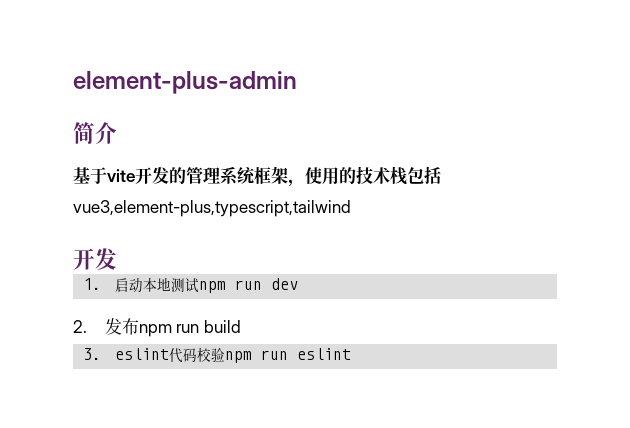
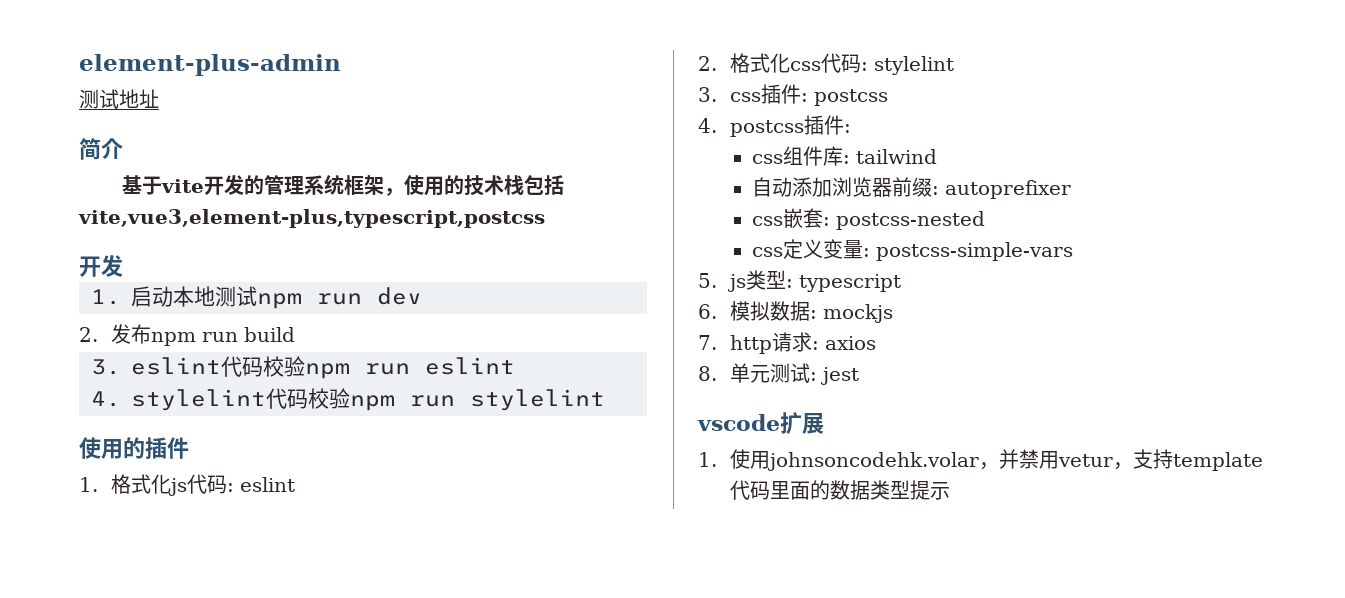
+ 测试地址
- 基于vite开发的管理系统框架，使用的技术栈包括vue3,element-plus,typescript,tailwind
+ 基于vite开发的管理系统框架，使用的技术栈包括vite,vue3,element-plus,typescript,postcss
+ 4. stylelint代码校验npm run stylelint
+ 使用的插件
+ 1.格式化js代码: eslint
+ 2.格式化css代码: stylelint
+ 3. css插件: postcss
+ 4. postcss插件:
+ css组件库: tailwind
+ 自动添加浏览器前缀: autoprefixer
+ css嵌套: postcss-nested
+ css定义变量: postcss-simple-vars
+ 5. js类型: typescript
+ 6.模拟数据: mockjs
+ 7. http请求: axios
+ 8.单元测试: jest
+ vscode扩展
+ 1.使用johnsoncodehk.volar，并禁用vetur，支持template代码里面的数据类型提示

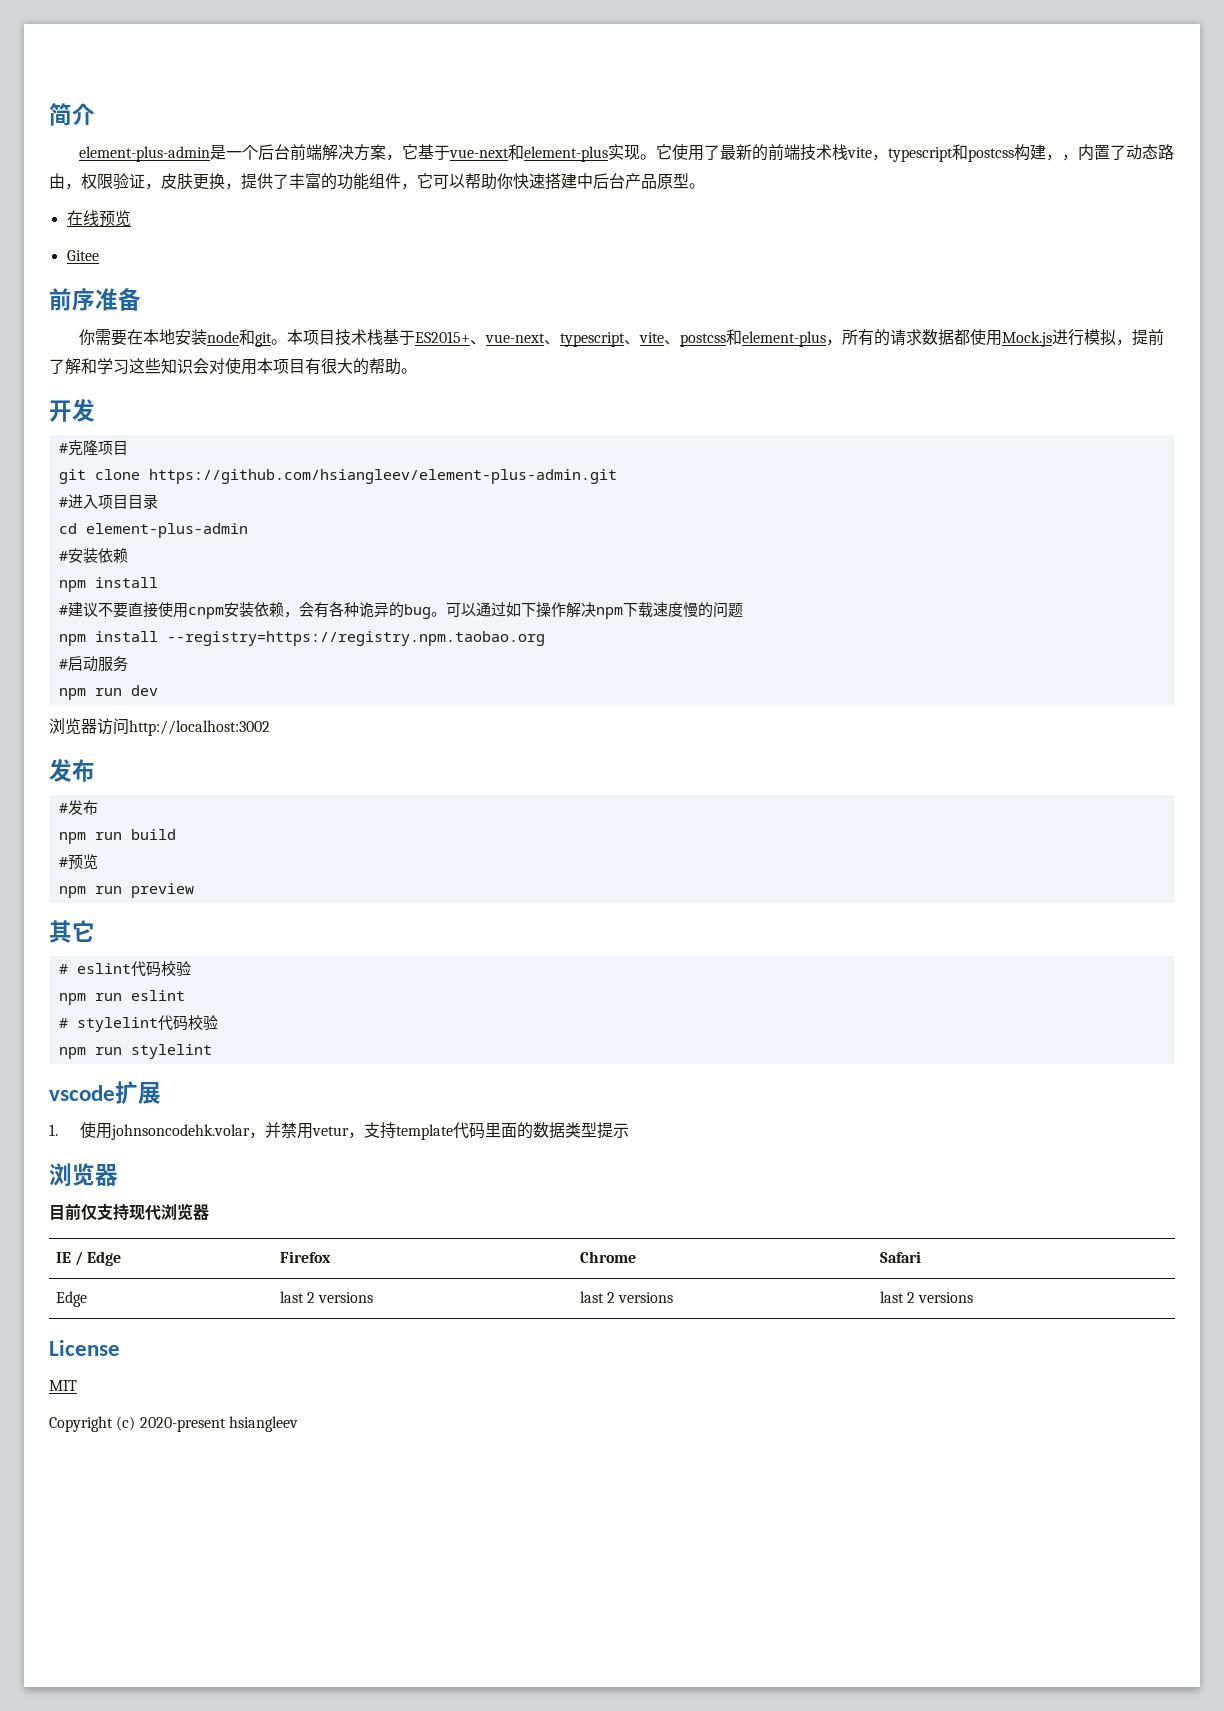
- element-plus-admin
- 测试地址
  简介
- 基于vite开发的管理系统框架，使用的技术栈包括vite,vue3,element-plus,typescript,postcss
+ element-plus-admin是一个后台前端解决方案，它基于vue-next和element-plus实现。它使用了最新的前端技术栈vite，typescript和postcss构建，，内置了动态路由，权限验证，皮肤更换，提供了丰富的功能组件，它可以帮助你快速搭建中后台产品原型。
+ 在线预览
+ Gitee
+ 前序准备
+ 你需要在本地安装node和git。本项目技术栈基于ES2015+、vue-next、typescript、vite、postcss和element-plus，所有的请求数据都使用Mock.js进行模拟，提前了解和学习这些知识会对使用本项目有很大的帮助。
  开发
- 1.启动本地测试npm run dev
+ #克隆项目
+ git clone https://github.com/hsiangleev/element-plus-admin.git
+ #进入项目目录
+ cd element-plus-admin
+ #安装依赖
+ npm install
+ #建议不要直接使用cnpm安装依赖，会有各种诡异的bug。可以通过如下操作解决npm下载速度慢的问题
+ npm install --registry=https://registry.npm.taobao.org
+ #启动服务
+ npm run dev
- 2.发布npm run build
+ 浏览器访问http://localhost:3002
+ 发布
+ #发布
+ npm run build
- 3. eslint代码校验npm run eslint
+ #预览
+ npm run preview
+ 其它
+ # eslint代码校验
+ npm run eslint
- 4. stylelint代码校验npm run stylelint
+ # stylelint代码校验
+ npm run stylelint
- 使用的插件
- 1.格式化js代码: eslint
- 2.格式化css代码: stylelint
- 3. css插件: postcss
- 4. postcss插件:
- css组件库: tailwind
- 自动添加浏览器前缀: autoprefixer
- css嵌套: postcss-nested
- css定义变量: postcss-simple-vars
- 5. js类型: typescript
- 6.模拟数据: mockjs
- 7. http请求: axios
- 8.单元测试: jest
  1.使用johnsoncodehk.volar，并禁用vetur，支持template代码里面的数据类型提示
+ 浏览器
+ 目前仅支持现代浏览器
+ IE / Edge | Firefox | Chrome | Safari
+ Edge | last 2 versions | last 2 versions | last 2 versions
+ License
+ MIT
+ Copyright (c) 2020-present hsiangleev

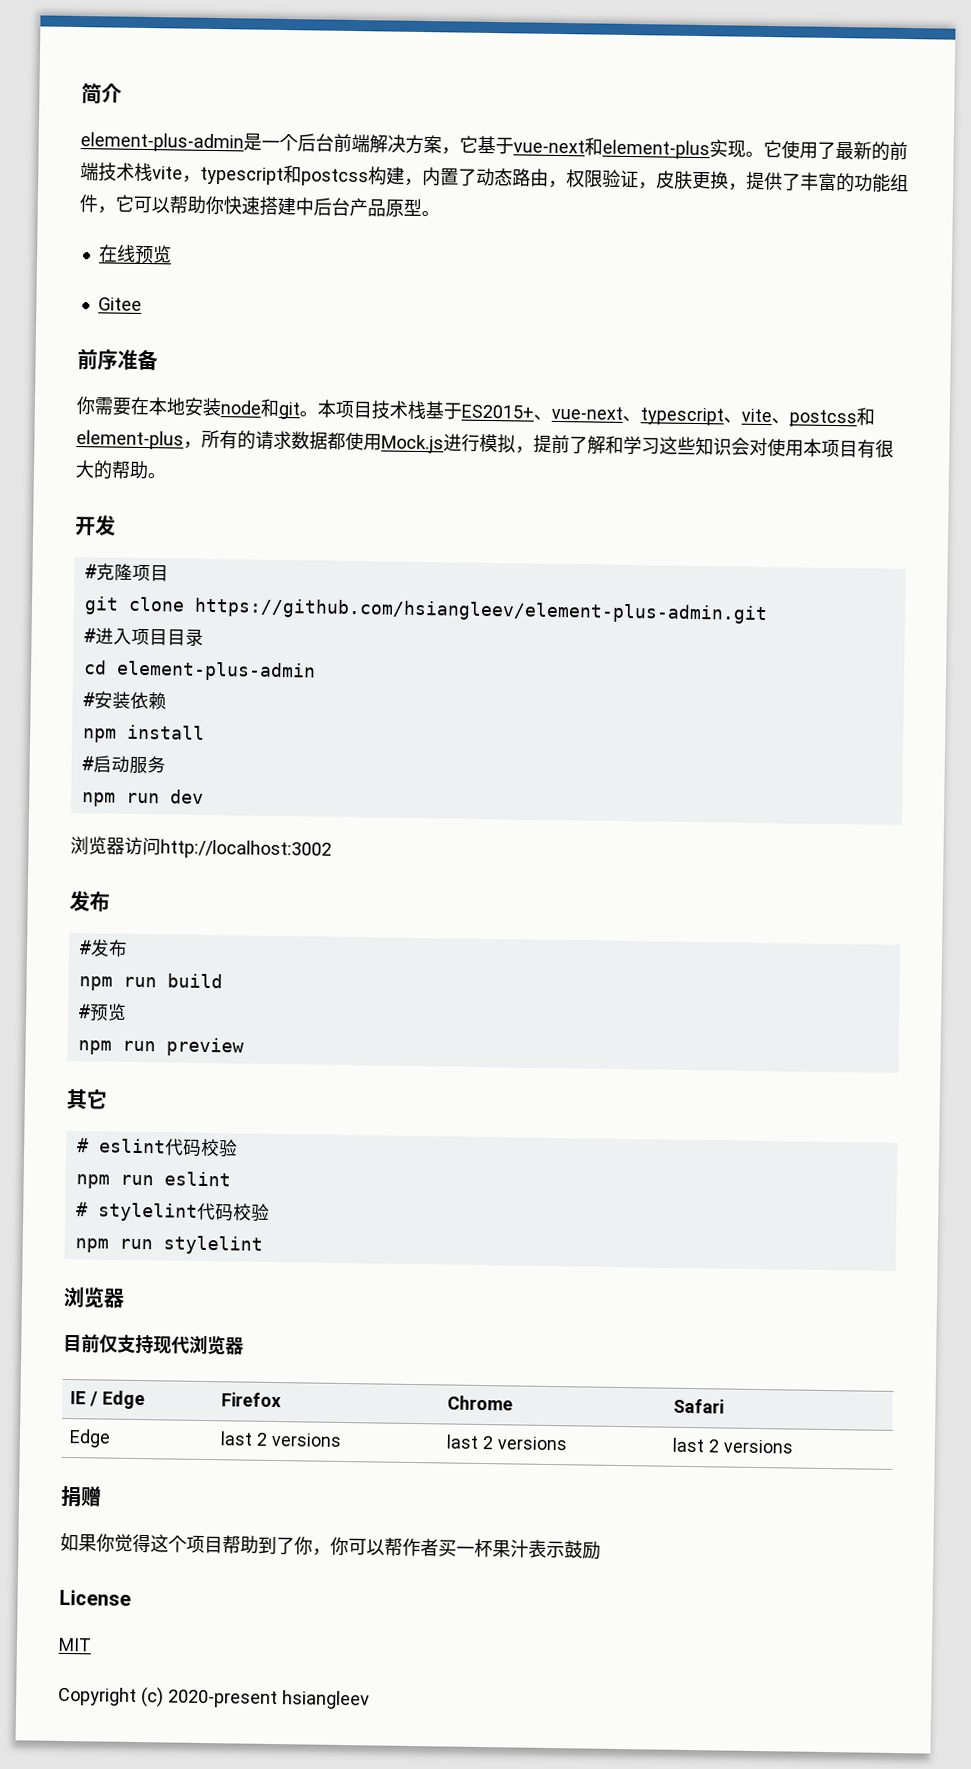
- 它使用了最新的前端技术栈vite，typescript和postcss构建，，内置了动态路由，权限验证，皮肤更换，提供了丰富的功能组件，它可以帮助你快速搭建中后台产品原型。
+ 它使用了最新的前端技术栈vite，typescript和postcss构建，内置了动态路由，权限验证，皮肤更换，提供了丰富的功能组件，它可以帮助你快速搭建中后台产品原型。
- #建议不要直接使用cnpm安装依赖，会有各种诡异的bug。可以通过如下操作解决npm下载速度慢的问题
- npm install --registry=https://registry.npm.taobao.org
- vscode扩展
- 1.使用johnsoncodehk.volar，并禁用vetur，支持template代码里面的数据类型提示
+ 捐赠
+ 如果你觉得这个项目帮助到了你，你可以帮作者买一杯果汁表示鼓励

